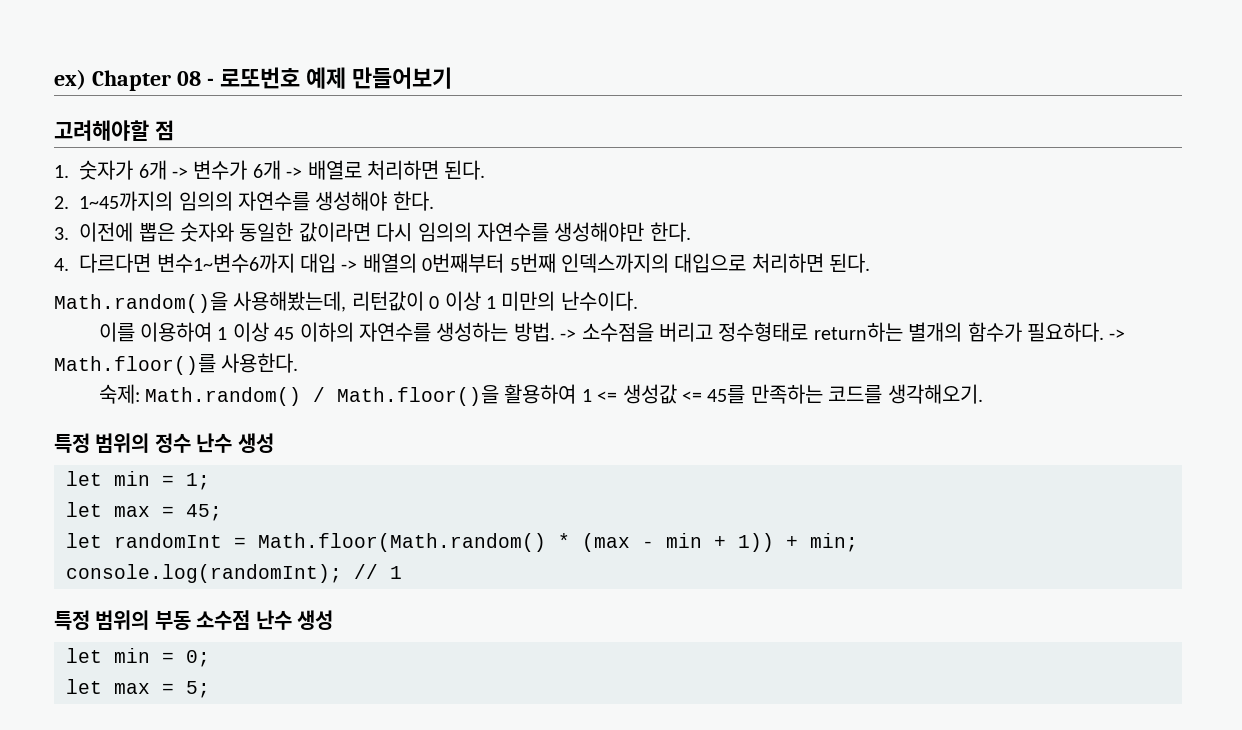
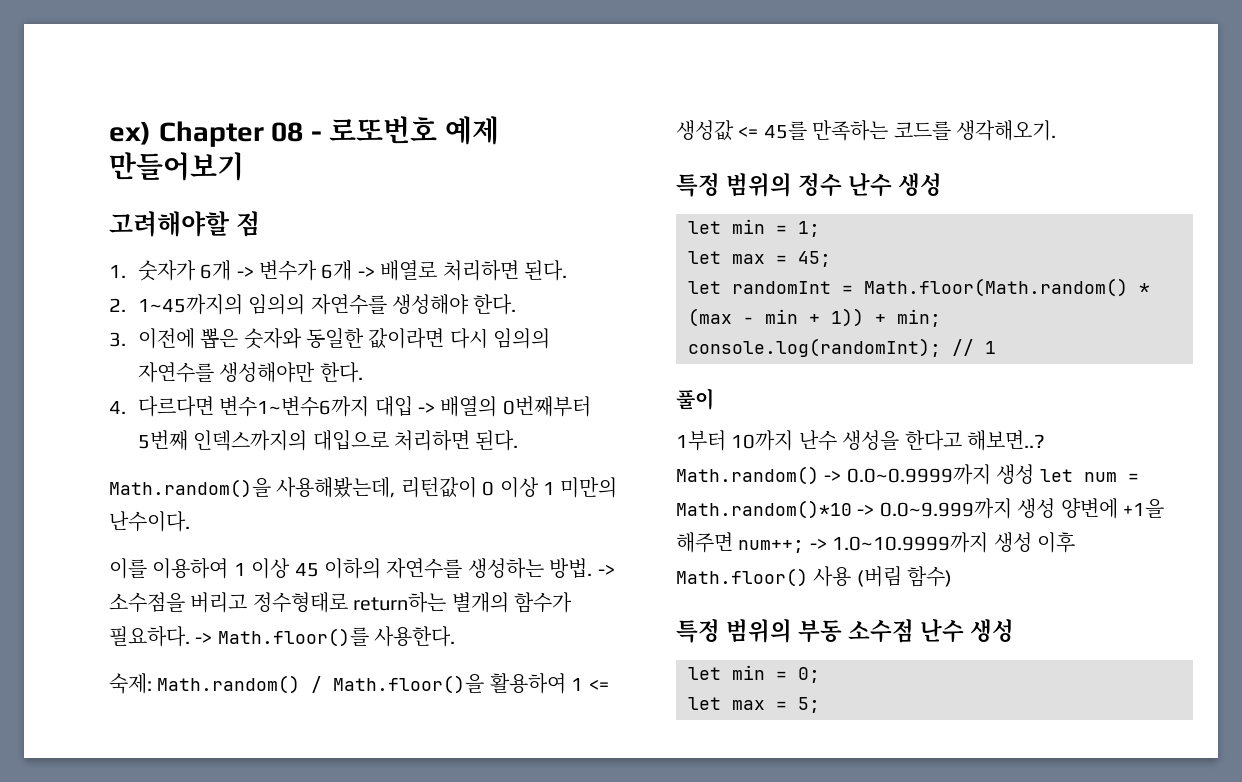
+ 풀이
+ 1부터 10까지 난수 생성을 한다고 해보면..? Math.random() -> 0.0~0.9999까지 생성 let num = Math.random()*10 -> 0.0~9.999까지 생성 양변에 +1을 해주면 num++; -> 1.0~10.9999까지 생성 이후 Math.floor() 사용 (버림 함수)

